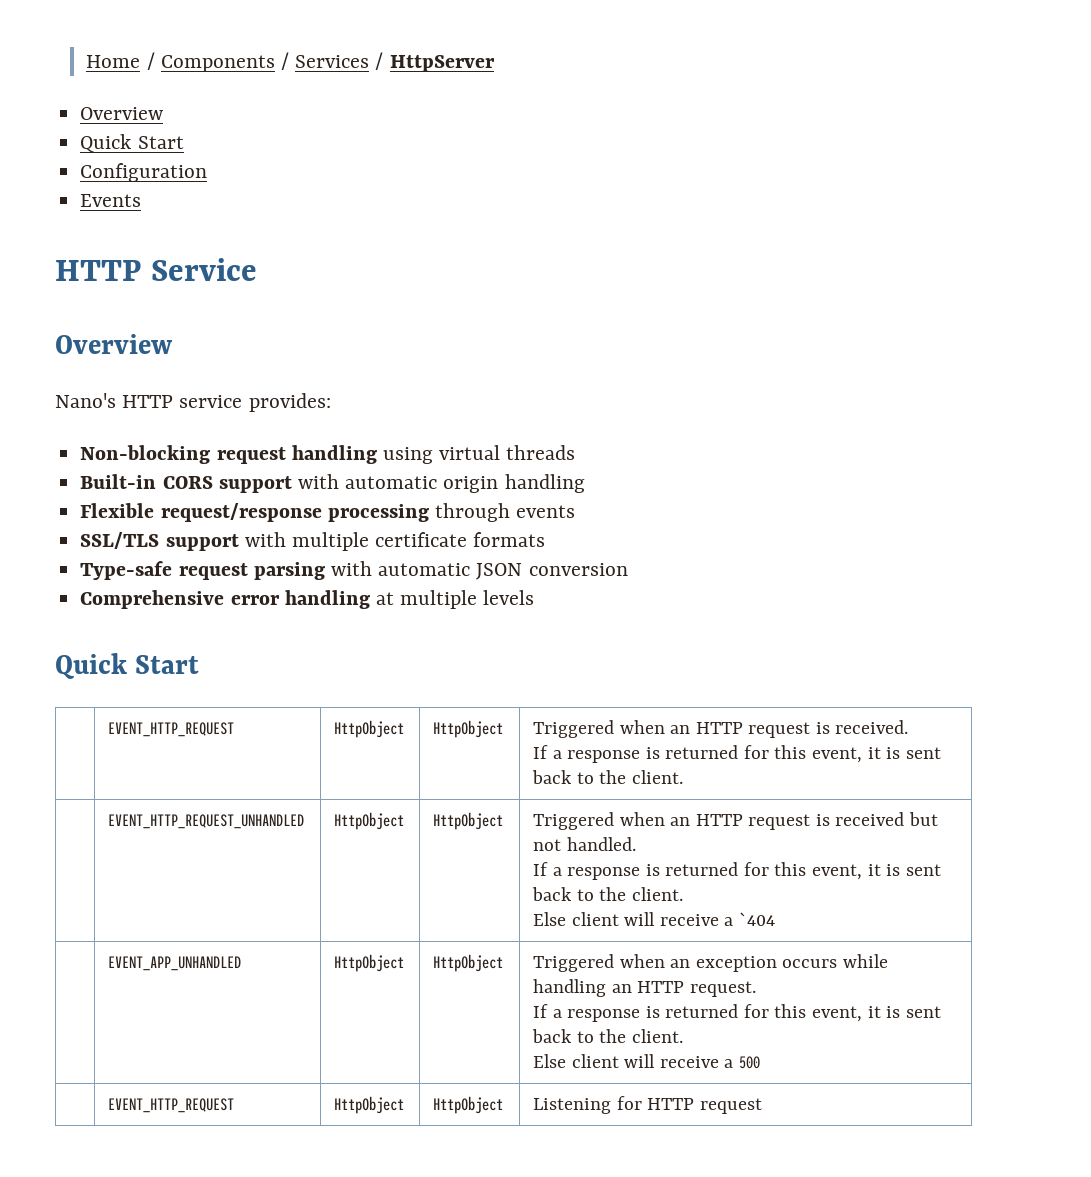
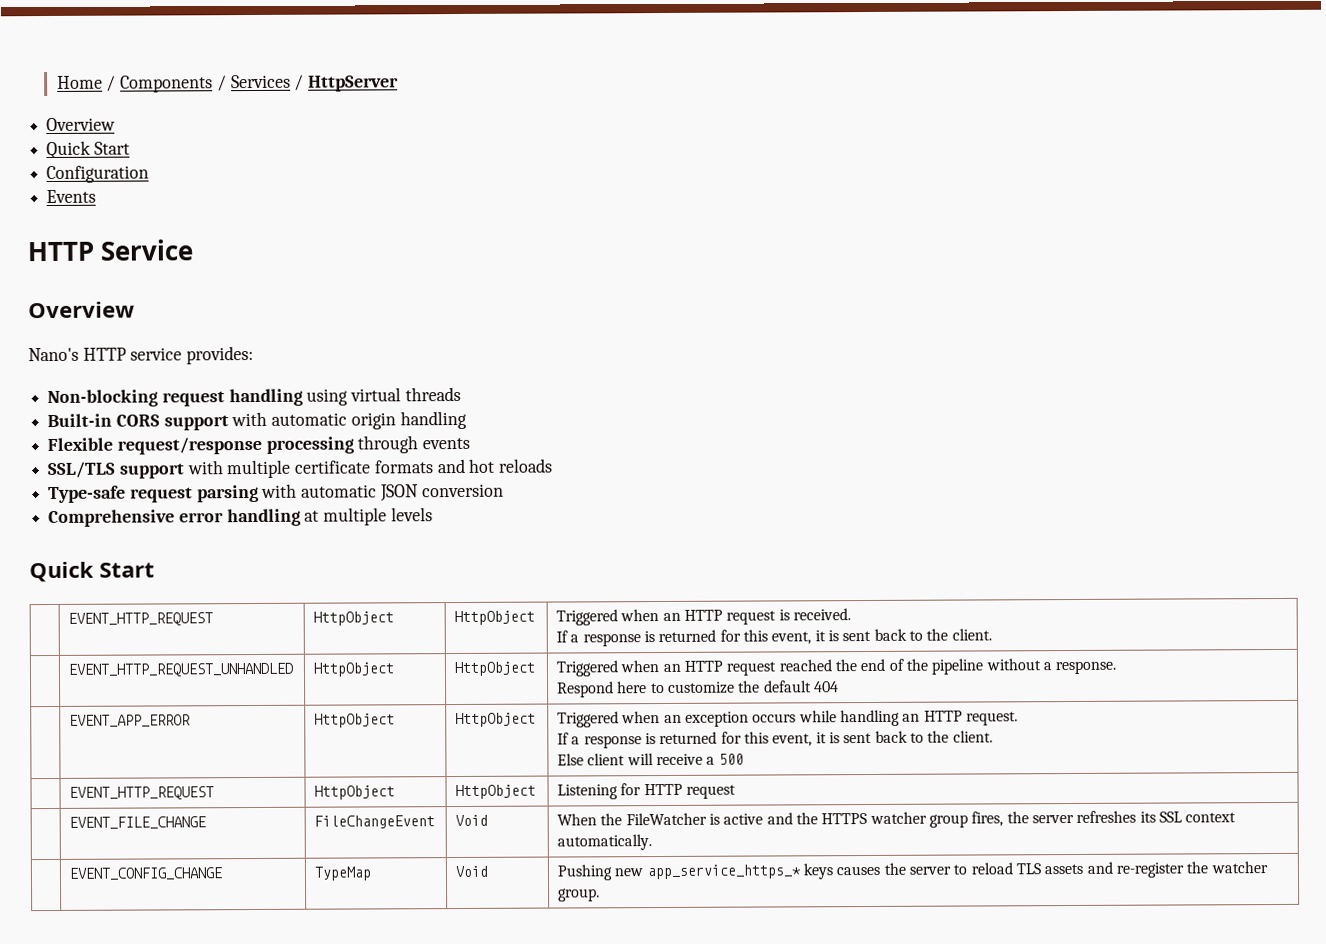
- SSL/TLS support with multiple certificate formats
+ SSL/TLS support with multiple certificate formats and hot reloads
- | EVENT_HTTP_REQUEST_UNHANDLED | HttpObject | HttpObject | Triggered when an HTTP request is received but not handled.
- If a response is returned for this event, it is sent back to the client.
- Else client will receive a `404
- | EVENT_APP_UNHANDLED | HttpObject | HttpObject | Triggered when an exception occurs while handling an HTTP request.
+ | EVENT_HTTP_REQUEST_UNHANDLED | HttpObject | HttpObject | Triggered when an HTTP request reached the end of the pipeline without a response.
+ Respond here to customize the default 404
+ | EVENT_APP_ERROR | HttpObject | HttpObject | Triggered when an exception occurs while handling an HTTP request.
+ | EVENT_FILE_CHANGE | FileChangeEvent | Void | When the FileWatcher is active and the HTTPS watcher group fires, the server refreshes its SSL context automatically.
+ | EVENT_CONFIG_CHANGE | TypeMap | Void | Pushing new app_service_https_* keys causes the server to reload TLS assets and re-register the watcher group.

